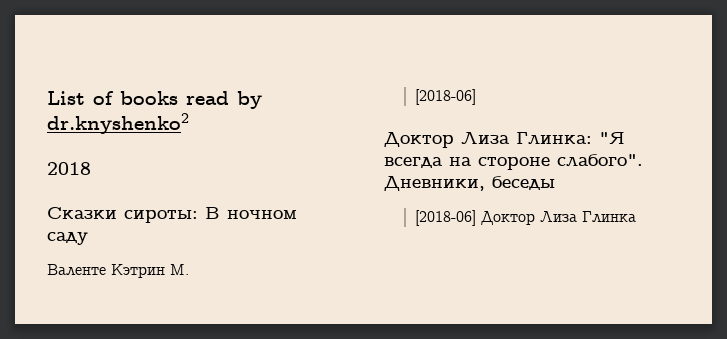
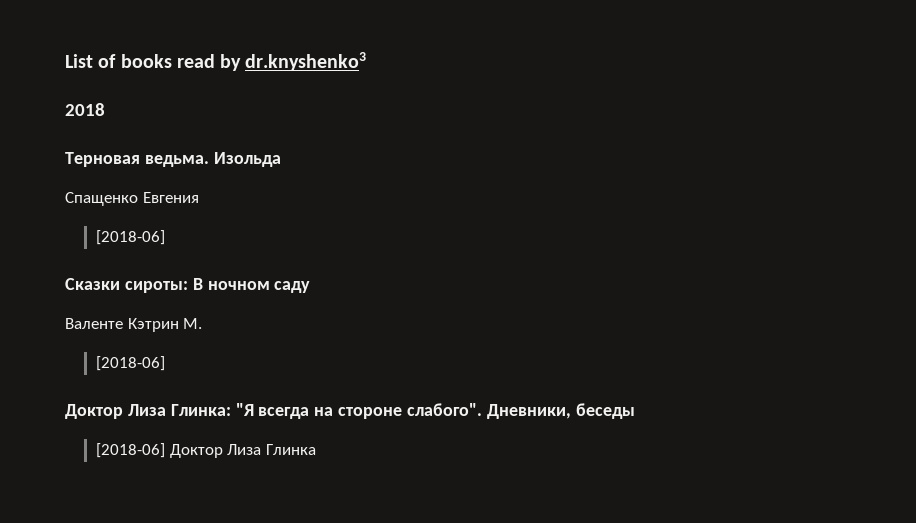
- List of books read by dr.knyshenko2
+ List of books read by dr.knyshenko3
+ Терновая ведьма. Изольда
+ Спащенко Евгения
+ [2018-06]

